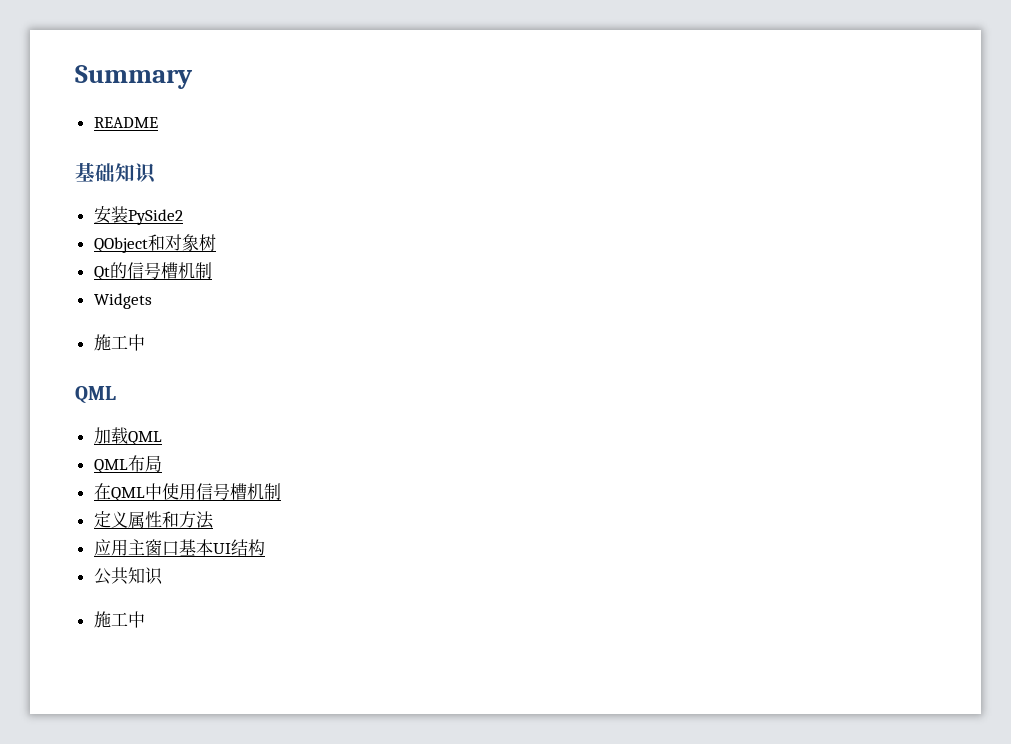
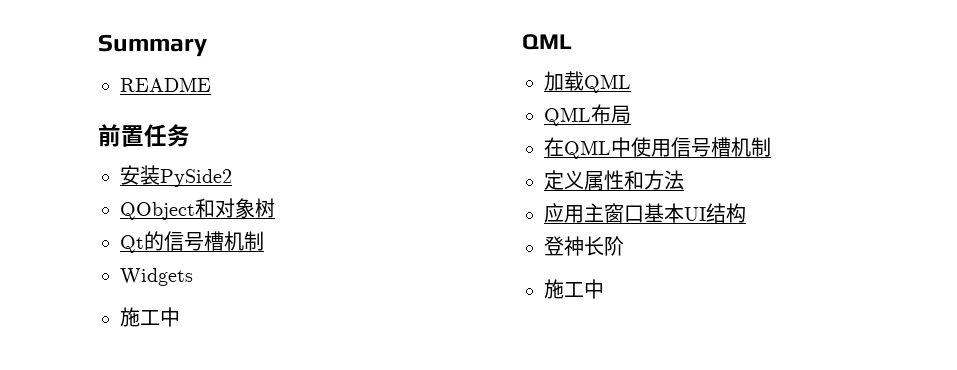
- 基础知识
+ 前置任务
- 公共知识
+ 登神长阶

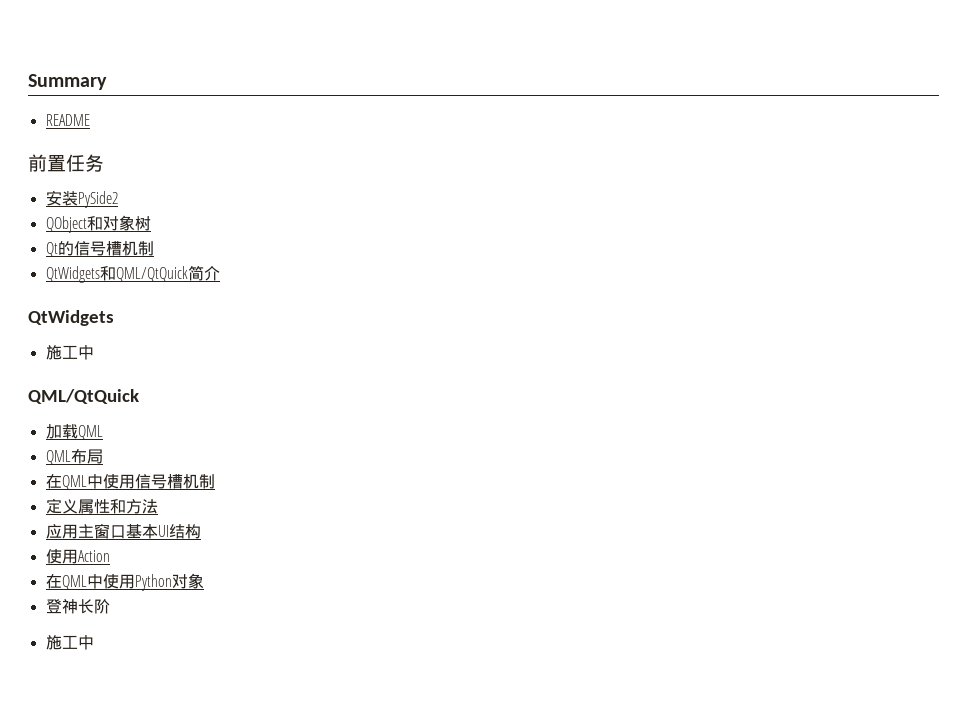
- Widgets
+ QtWidgets和QML/QtQuick简介
+ QtWidgets
  施工中
- QML
+ QML/QtQuick
+ 使用Action
+ 在QML中使用Python对象

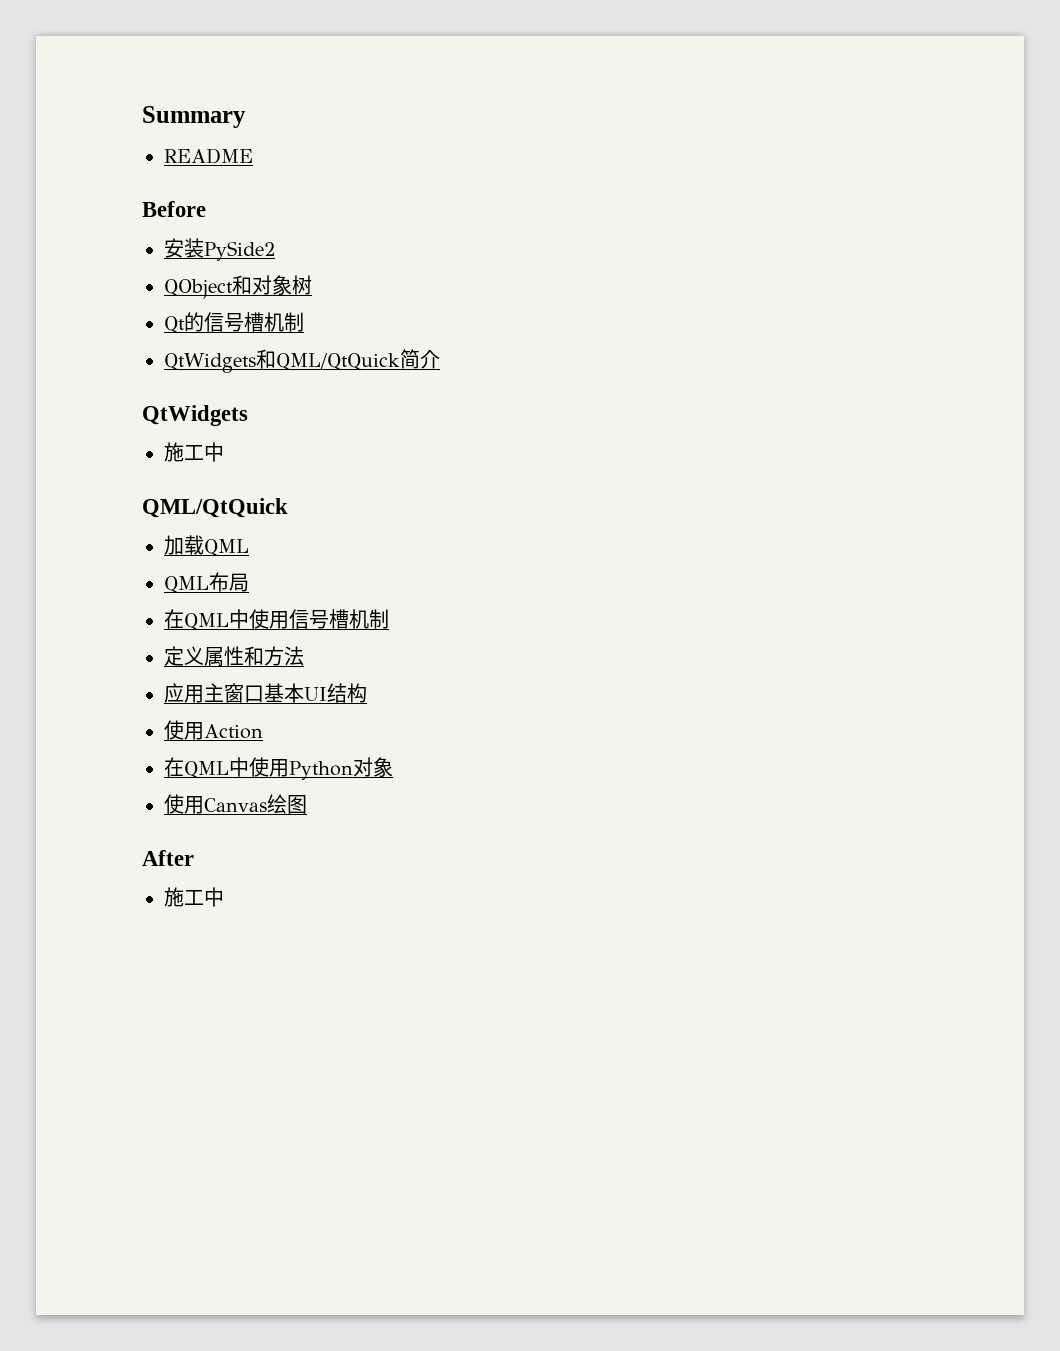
- 前置任务
+ Before
- 登神长阶
+ 使用Canvas绘图
+ After

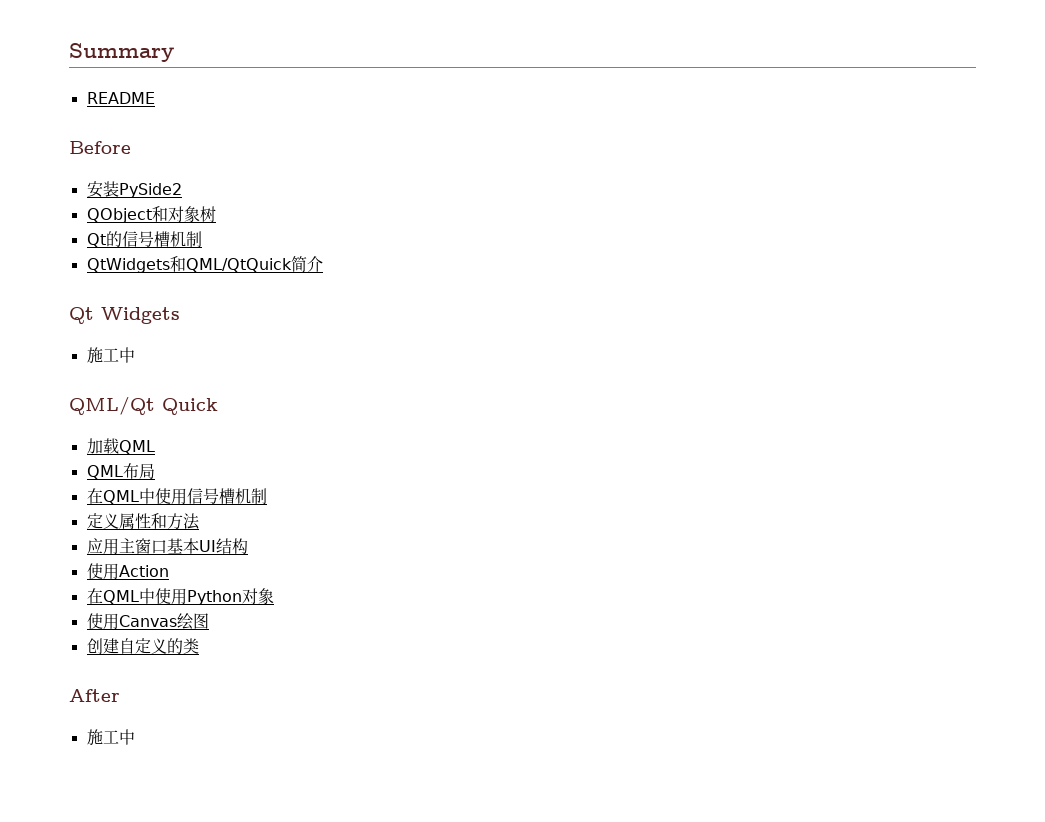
  QtWidgets和QML/QtQuick简介
- QtWidgets
+ Qt Widgets
  施工中
- QML/QtQuick
+ QML/Qt Quick
+ 创建自定义的类

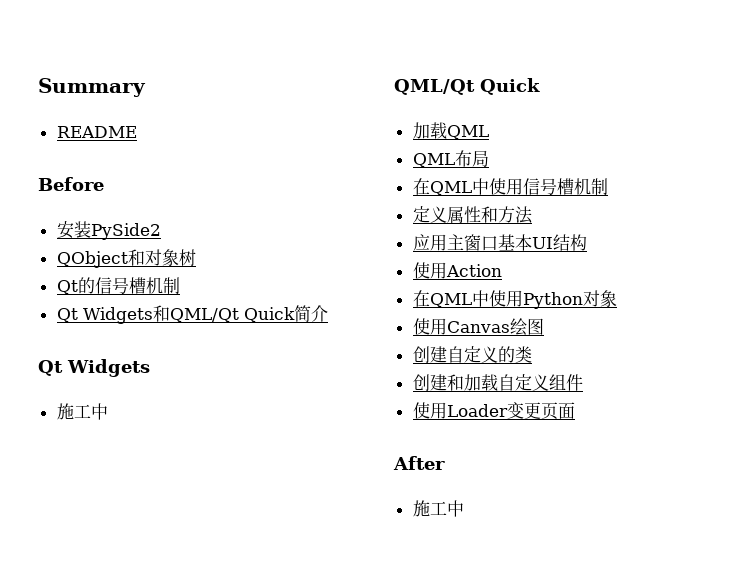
- QtWidgets和QML/QtQuick简介
+ Qt Widgets和QML/Qt Quick简介
+ 创建和加载自定义组件
+ 使用Loader变更页面

